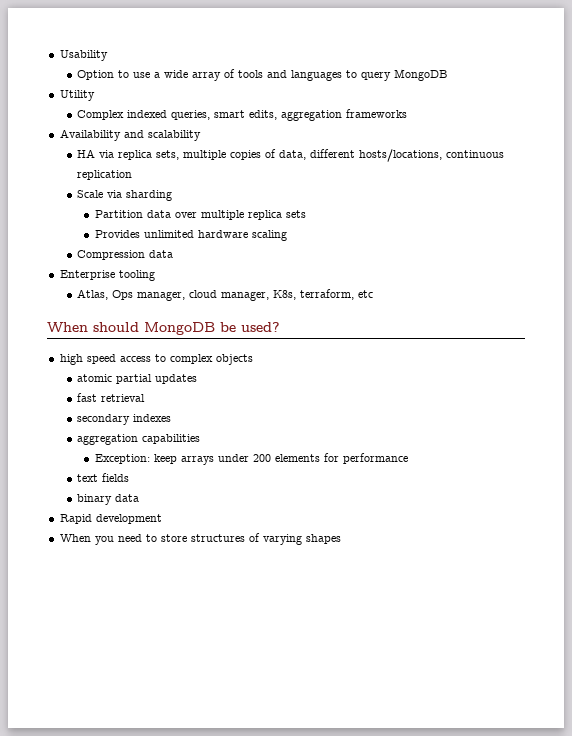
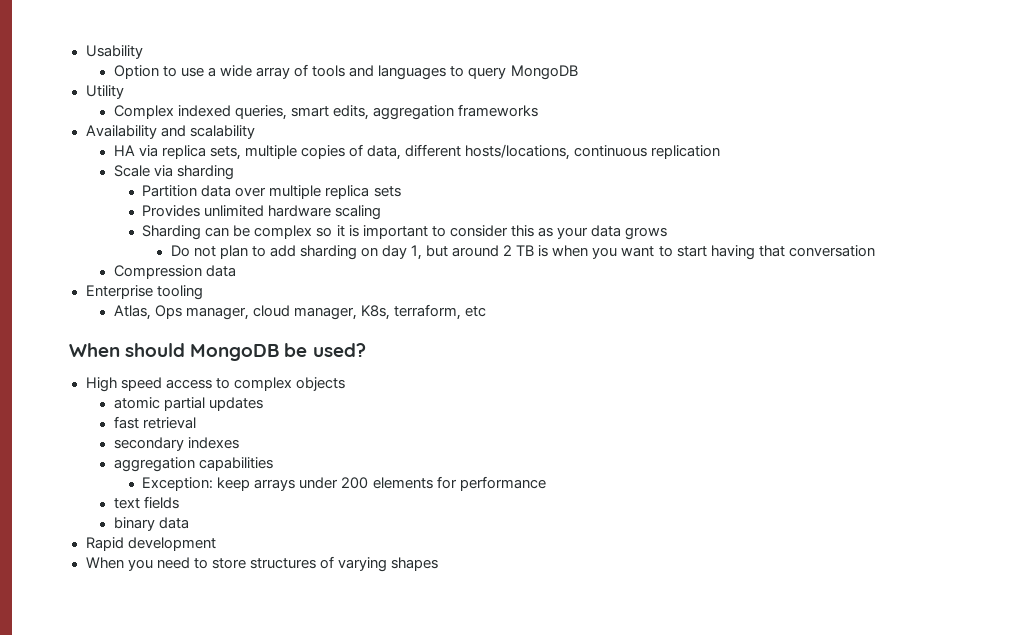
+ Sharding can be complex so it is important to consider this as your data grows
+ Do not plan to add sharding on day 1, but around 2 TB is when you want to start having that conversation
- high speed access to complex objects
+ High speed access to complex objects

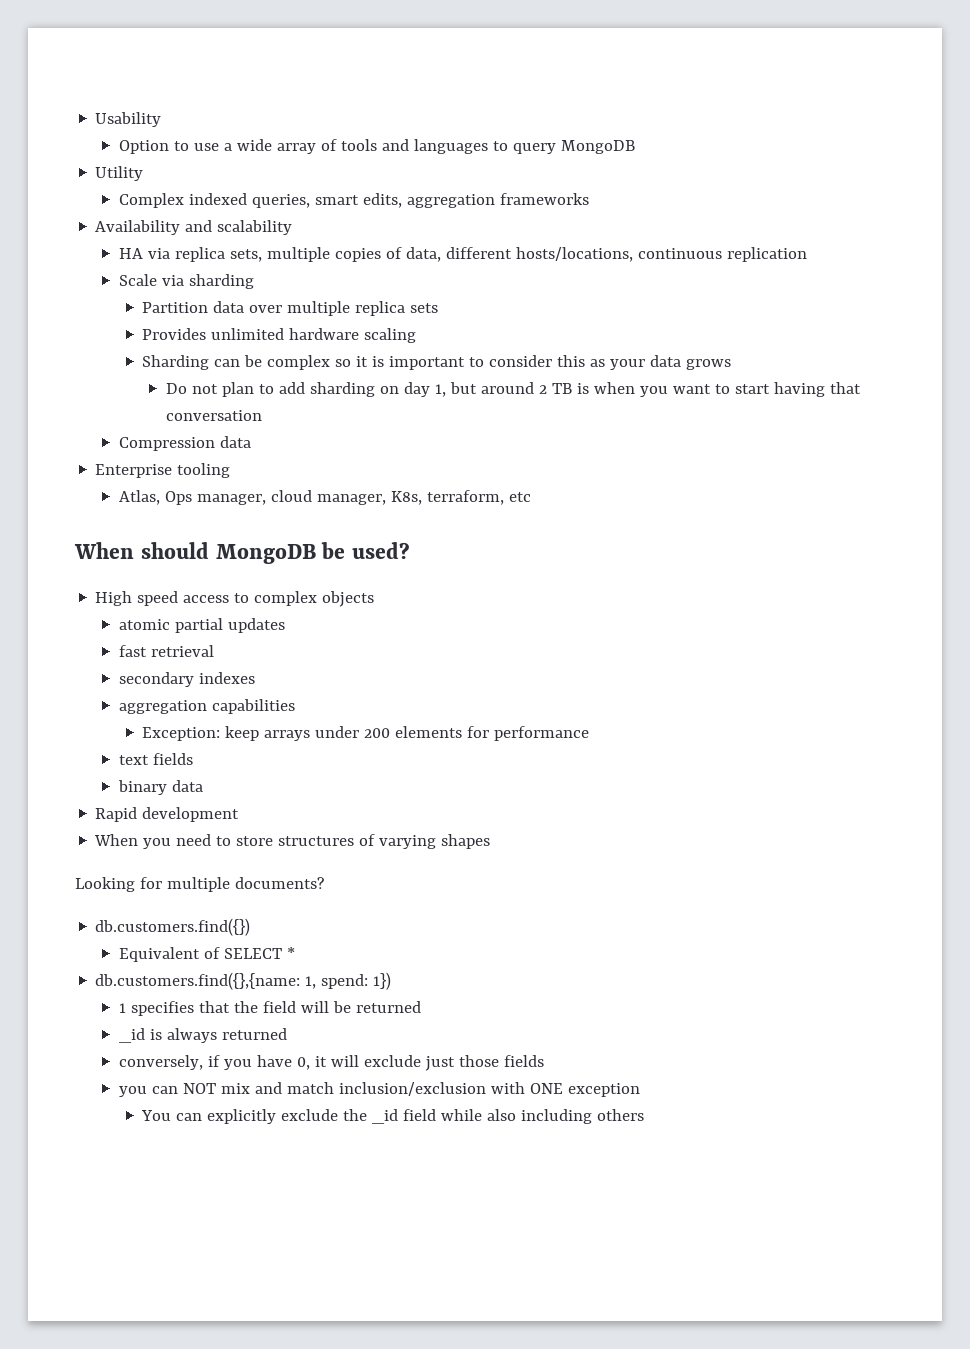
+ Looking for multiple documents?
+ db.customers.find({})
+ Equivalent of SELECT *
+ db.customers.find({},{name: 1, spend: 1})
+ 1 specifies that the field will be returned
+ _id is always returned
+ conversely, if you have 0, it will exclude just those fields
+ you can NOT mix and match inclusion/exclusion with ONE exception
+ You can explicitly exclude the _id field while also including others

